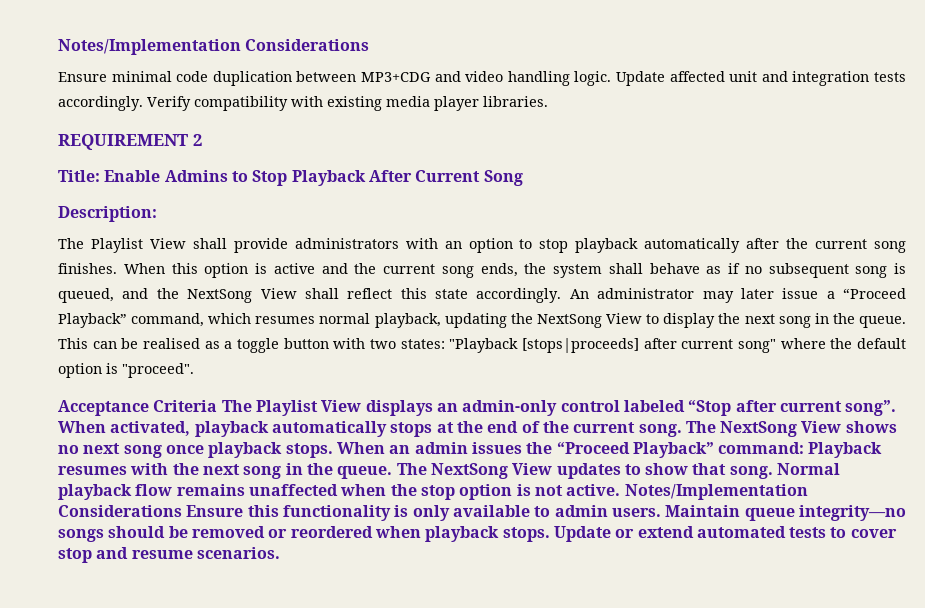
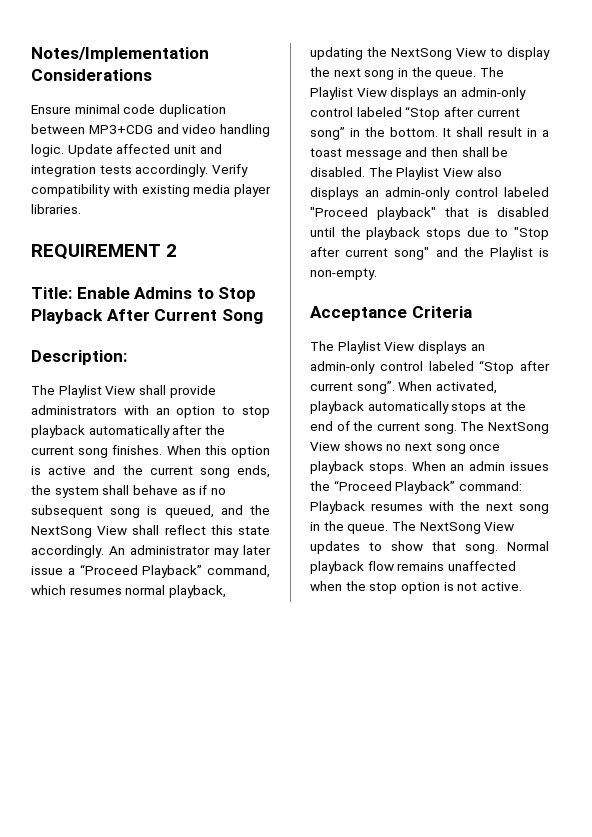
- This can be realised as a toggle button with two states: "Playback [stops|proceeds] after current song" where the default option is "proceed".
+ The Playlist View displays an admin-only control labeled “Stop after current song” in the bottom. It shall result in a toast message and then shall be disabled. The Playlist View also displays an admin-only control labeled "Proceed playback" that is disabled until the playback stops due to "Stop after current song" and the Playlist is non-empty.
- Acceptance Criteria The Playlist View displays an admin-only control labeled “Stop after current song”.
+ Acceptance Criteria
+ The Playlist View displays an admin-only control labeled “Stop after current song”.
- Notes/Implementation Considerations Ensure this functionality is only available to admin users. Maintain queue integrity—no songs should be removed or reordered when playback stops. Update or extend automated tests to cover stop and resume scenarios.

